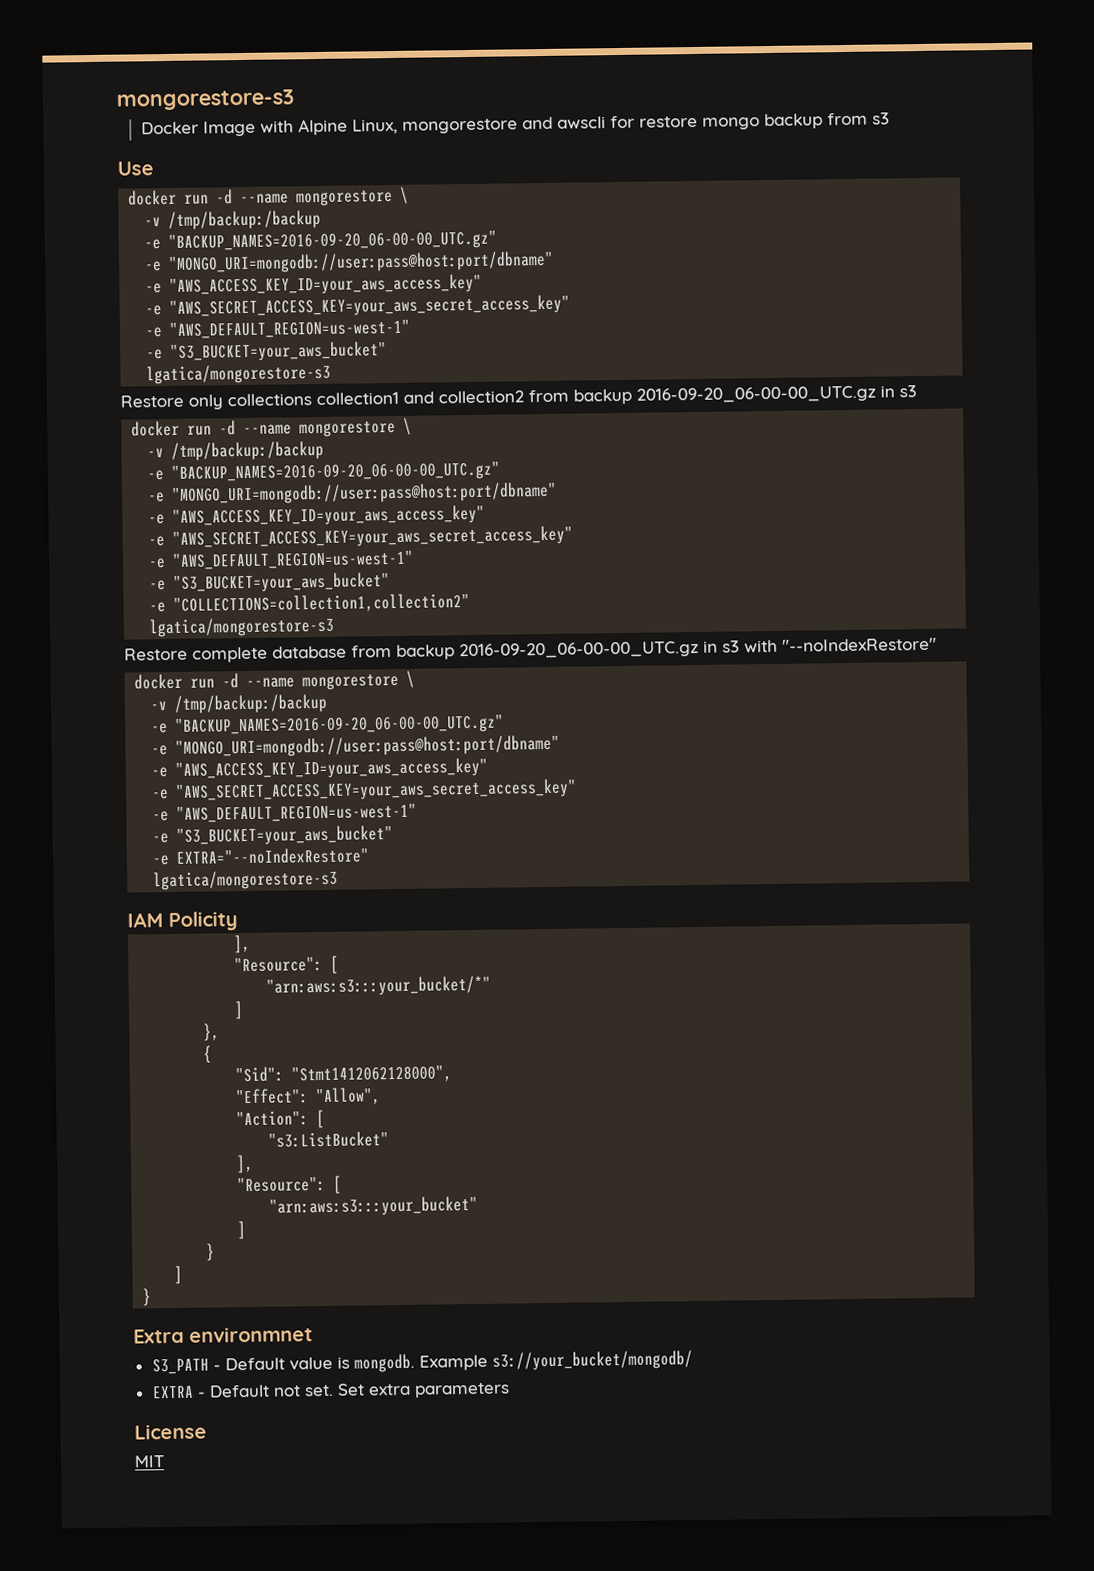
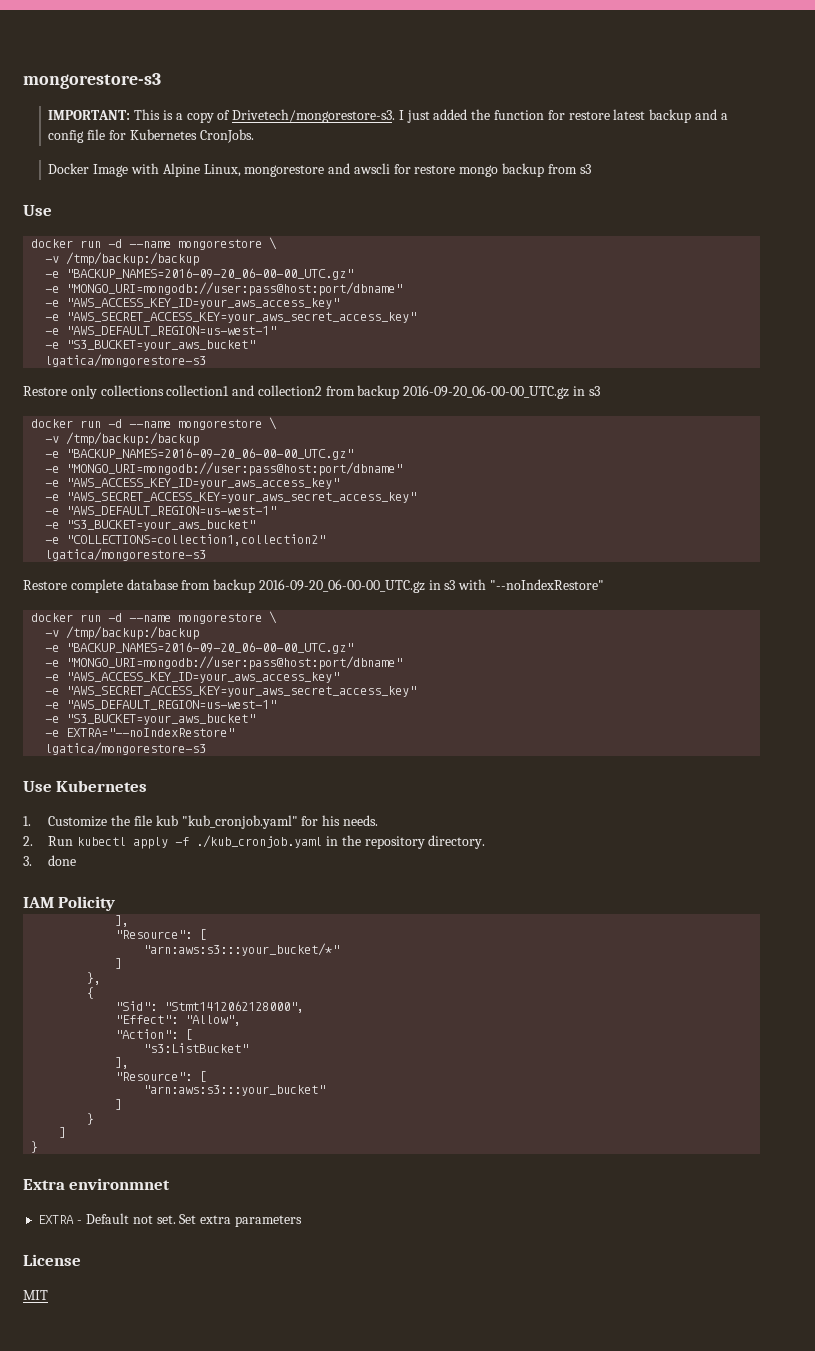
+ IMPORTANT: This is a copy of Drivetech/mongorestore-s3. I just added the function for restore latest backup and a config file for Kubernetes CronJobs.
+ Use Kubernetes
+ 1. Customize the file kub "kub_cronjob.yaml" for his needs.
+ 2. Run kubectl apply -f ./kub_cronjob.yaml in the repository directory.
+ 3. done
- S3_PATH - Default value is mongodb. Example s3://your_bucket/mongodb/

